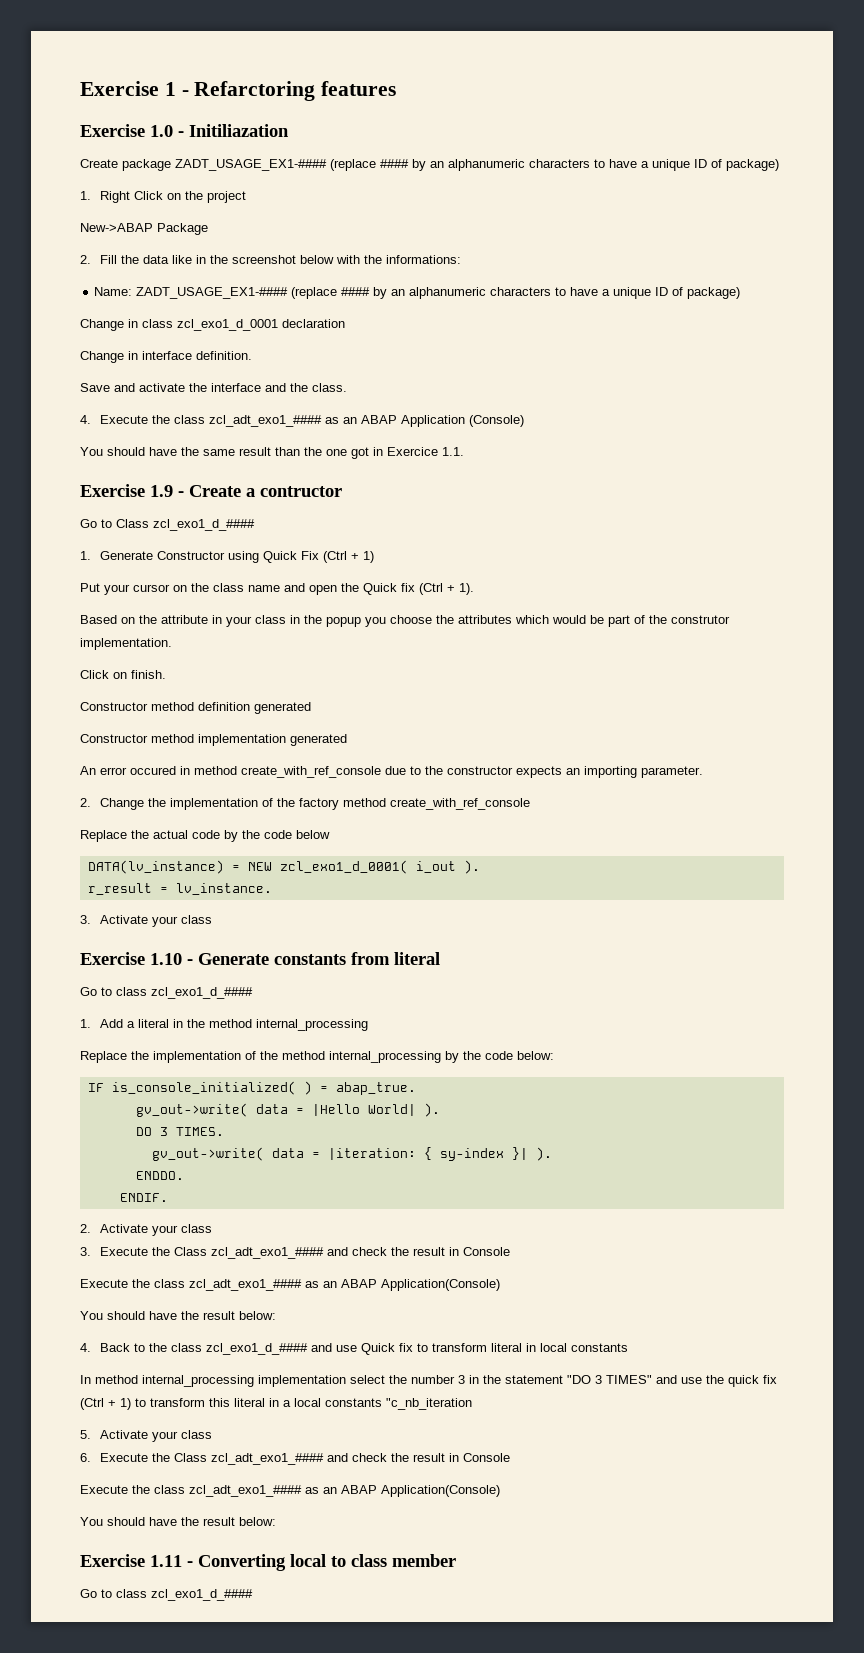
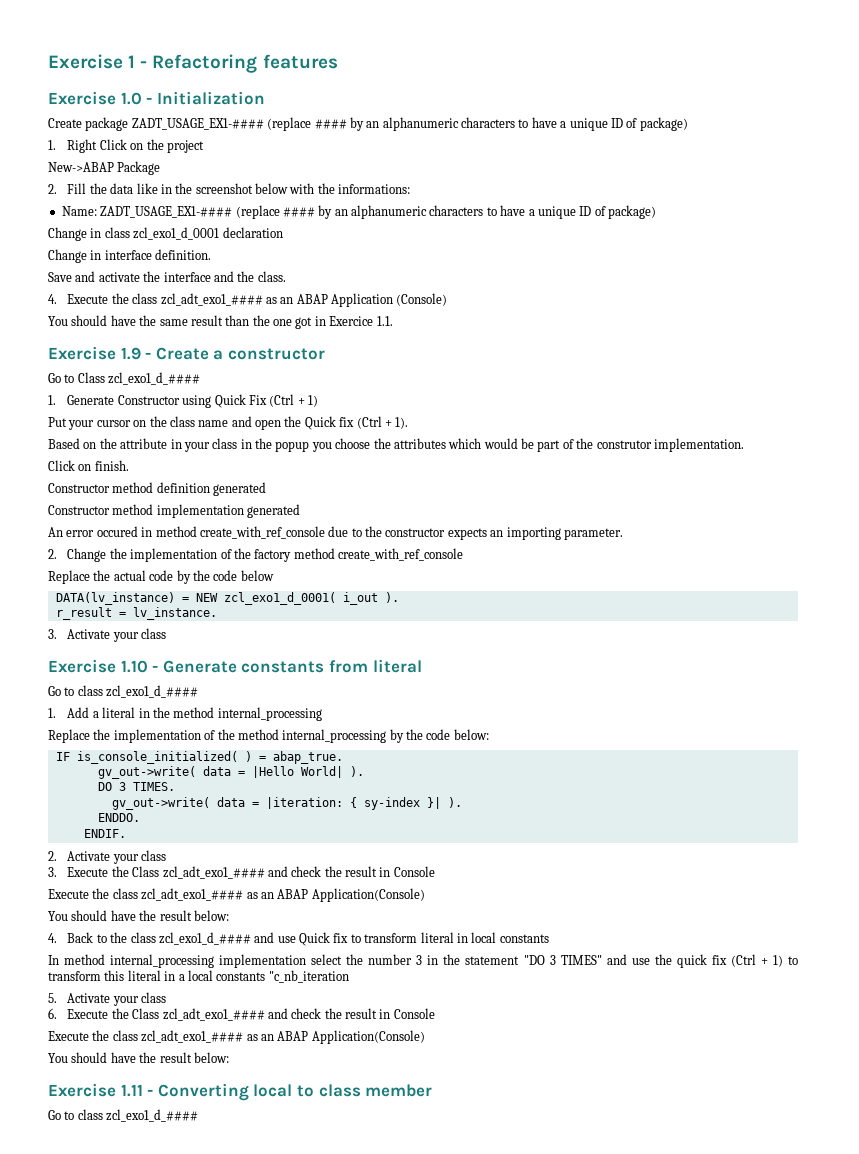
- Exercise 1 - Refarctoring features
+ Exercise 1 - Refactoring features
- Exercise 1.0 - Initiliazation
+ Exercise 1.0 - Initialization
- Exercise 1.9 - Create a contructor
+ Exercise 1.9 - Create a constructor

